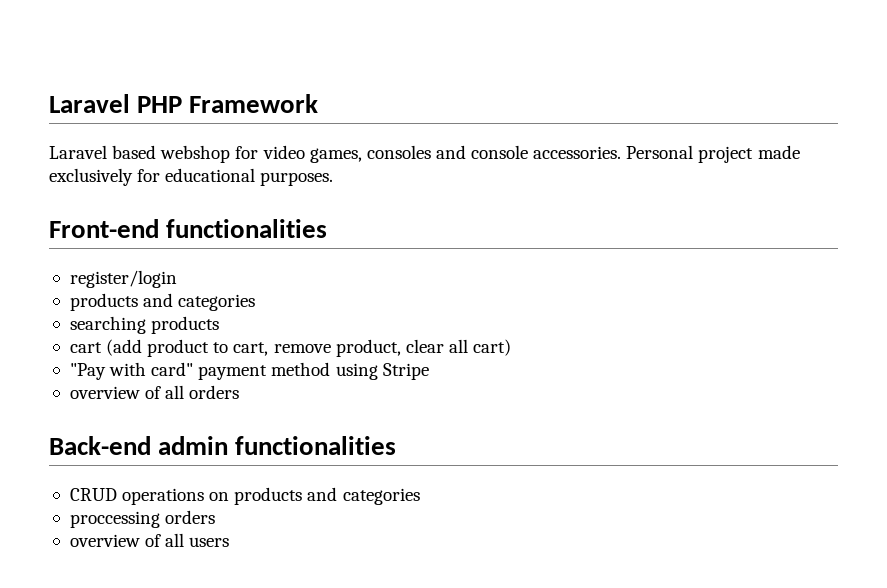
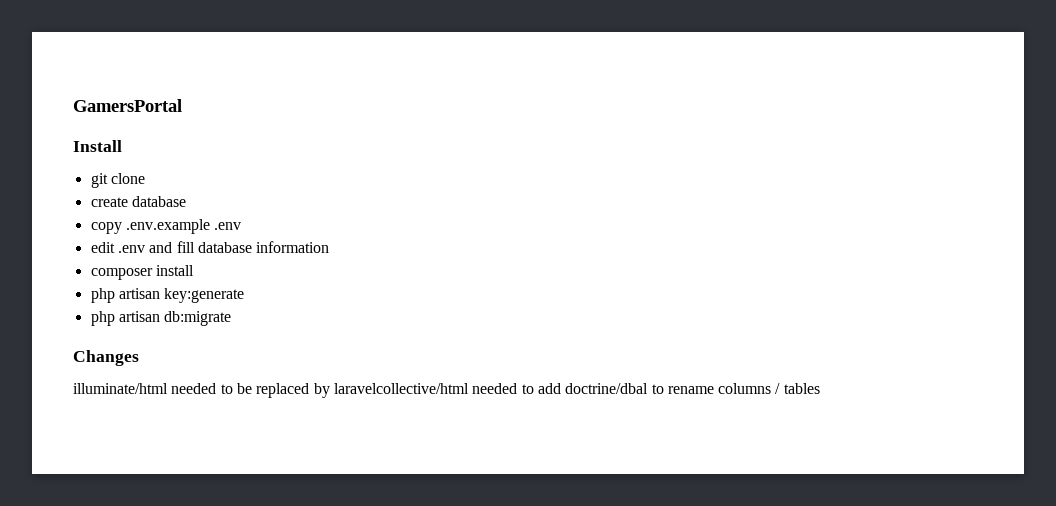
- Laravel PHP Framework
- Laravel based webshop for video games, consoles and console accessories. Personal project made exclusively for educational purposes.
- Front-end functionalities
- register/login
- products and categories
- searching products
- cart (add product to cart, remove product, clear all cart)
- "Pay with card" payment method using Stripe
- overview of all orders
- Back-end admin functionalities
- CRUD operations on products and categories
- proccessing orders
- overview of all users
+ GamersPortal
+ Install
+ git clone
+ create database
+ copy .env.example .env
+ edit .env and fill database information
+ composer install
+ php artisan key:generate
+ php artisan db:migrate
+ Changes
+ illuminate/html needed to be replaced by laravelcollective/html needed to add doctrine/dbal to rename columns / tables

